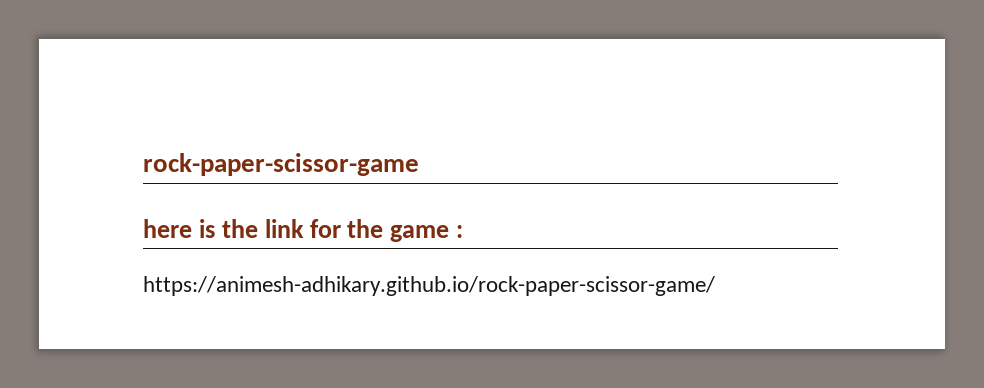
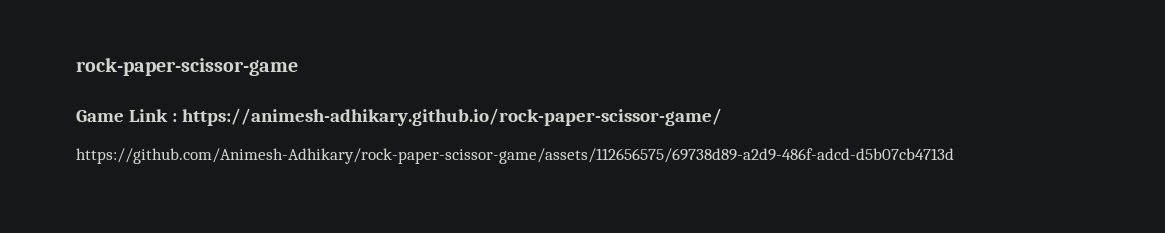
- here is the link for the game :
- https://animesh-adhikary.github.io/rock-paper-scissor-game/
+ Game Link : https://animesh-adhikary.github.io/rock-paper-scissor-game/
+ https://github.com/Animesh-Adhikary/rock-paper-scissor-game/assets/112656575/69738d89-a2d9-486f-adcd-d5b07cb4713d

